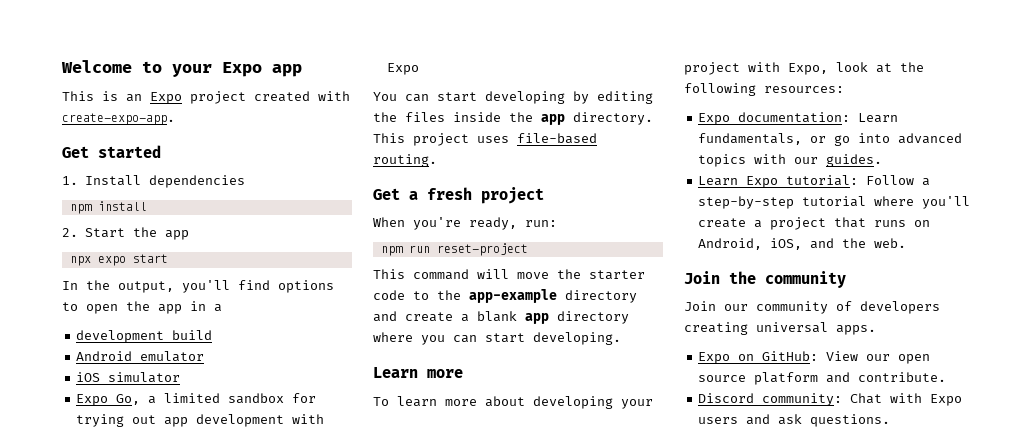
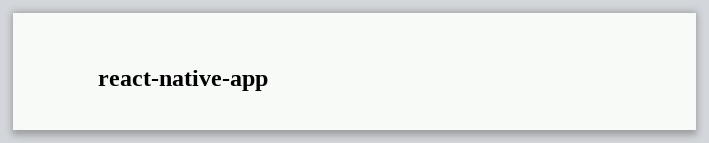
- Welcome to your Expo app
- This is an Expo project created with create-expo-app.
- Get started
- 1. Install dependencies
- npm install
- 2. Start the app
- npx expo start
- In the output, you'll find options to open the app in a
- development build
- Android emulator
- iOS simulator
- Expo Go, a limited sandbox for trying out app development with Expo
- You can start developing by editing the files inside the app directory. This project uses file-based routing.
- Get a fresh project
- When you're ready, run:
- npm run reset-project
- This command will move the starter code to the app-example directory and create a blank app directory where you can start developing.
- Learn more
- To learn more about developing your project with Expo, look at the following resources:
- Expo documentation: Learn fundamentals, or go into advanced topics with our guides.
- Learn Expo tutorial: Follow a step-by-step tutorial where you'll create a project that runs on Android, iOS, and the web.
- Join the community
- Join our community of developers creating universal apps.
- Expo on GitHub: View our open source platform and contribute.
- Discord community: Chat with Expo users and ask questions.
+ react-native-app

